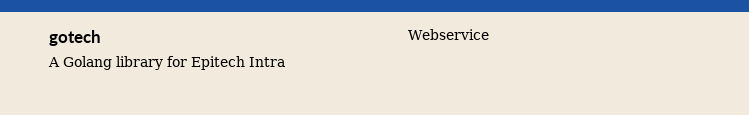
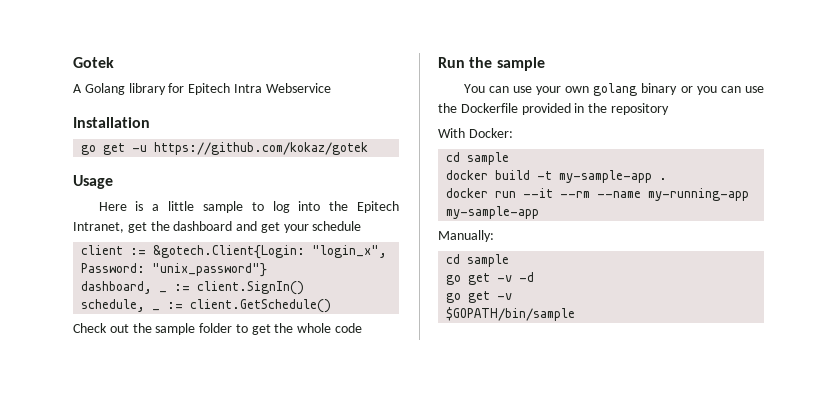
- gotech
+ Gotek
+ Installation
+ go get -u https://github.com/kokaz/gotek
+ Usage
+ Here is a little sample to log into the Epitech Intranet, get the dashboard and get your schedule
+ client := &gotech.Client{Login: "login_x", Password: "unix_password"}
+ dashboard, _ := client.SignIn()
+ schedule, _ := client.GetSchedule()
+ Check out the sample folder to get the whole code
+ Run the sample
+ You can use your own golang binary or you can use the Dockerfile provided in the repository
+ With Docker:
+ cd sample
+ docker build -t my-sample-app .
+ docker run --it --rm --name my-running-app my-sample-app
+ Manually:
+ cd sample
+ go get -v -d
+ go get -v
+ $GOPATH/bin/sample

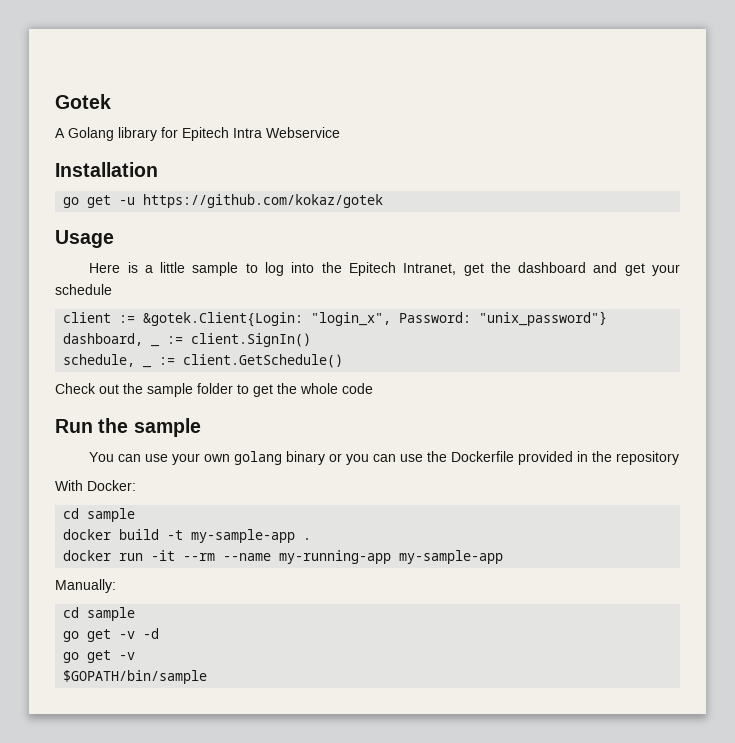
- client := &gotech.Client{Login: "login_x", Password: "unix_password"}
+ client := &gotek.Client{Login: "login_x", Password: "unix_password"}
- docker run --it --rm --name my-running-app my-sample-app
+ docker run -it --rm --name my-running-app my-sample-app

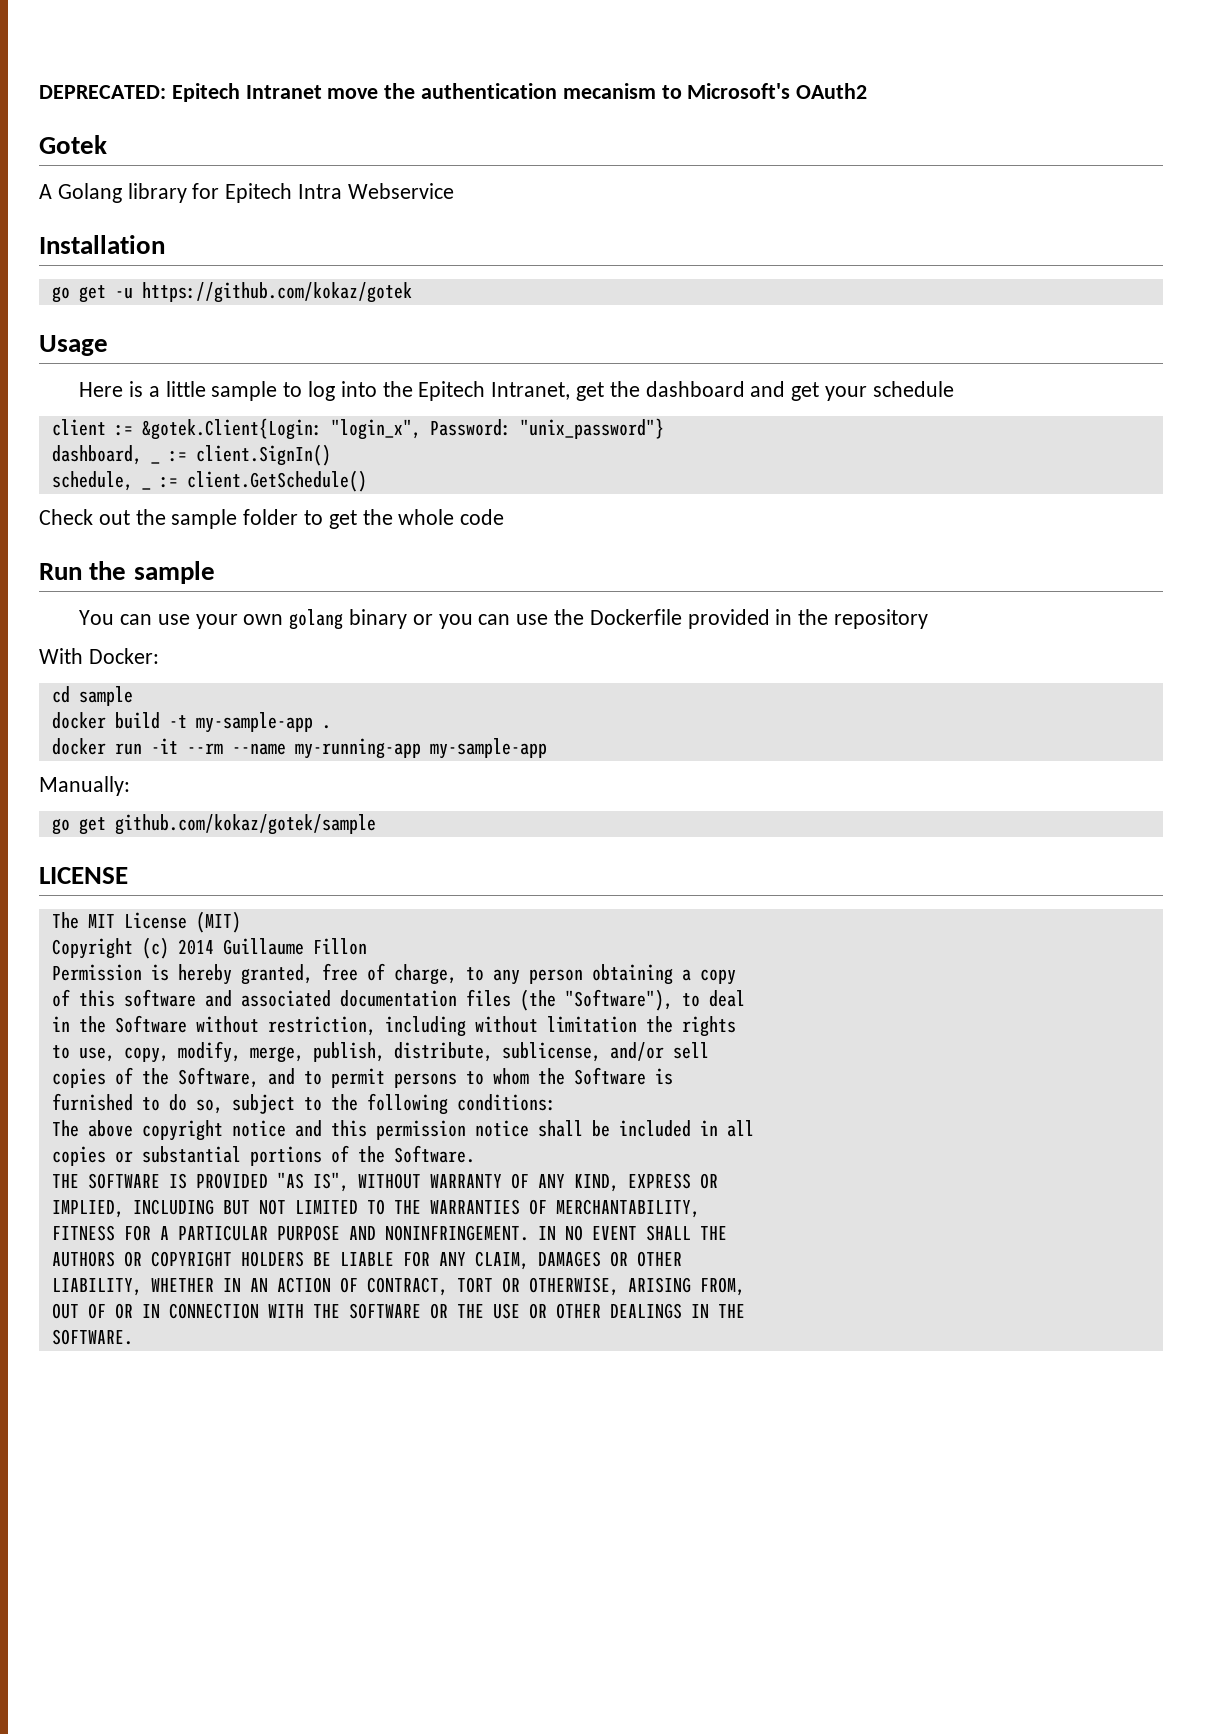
+ DEPRECATED: Epitech Intranet move the authentication mecanism to Microsoft's OAuth2
  Manually:
- cd sample
- go get -v -d
- go get -v
- $GOPATH/bin/sample
+ go get github.com/kokaz/gotek/sample
+ LICENSE
+ The MIT License (MIT)
+ Copyright (c) 2014 Guillaume Fillon
+ Permission is hereby granted, free of charge, to any person obtaining a copy
+ of this software and associated documentation files (the "Software"), to deal
+ in the Software without restriction, including without limitation the rights
+ to use, copy, modify, merge, publish, distribute, sublicense, and/or sell
+ copies of the Software, and to permit persons to whom the Software is
+ furnished to do so, subject to the following conditions:
+ The above copyright notice and this permission notice shall be included in all
+ copies or substantial portions of the Software.
+ THE SOFTWARE IS PROVIDED "AS IS", WITHOUT WARRANTY OF ANY KIND, EXPRESS OR
+ IMPLIED, INCLUDING BUT NOT LIMITED TO THE WARRANTIES OF MERCHANTABILITY,
+ FITNESS FOR A PARTICULAR PURPOSE AND NONINFRINGEMENT. IN NO EVENT SHALL THE
+ AUTHORS OR COPYRIGHT HOLDERS BE LIABLE FOR ANY CLAIM, DAMAGES OR OTHER
+ LIABILITY, WHETHER IN AN ACTION OF CONTRACT, TORT OR OTHERWISE, ARISING FROM,
+ OUT OF OR IN CONNECTION WITH THE SOFTWARE OR THE USE OR OTHER DEALINGS IN THE
+ SOFTWARE.

